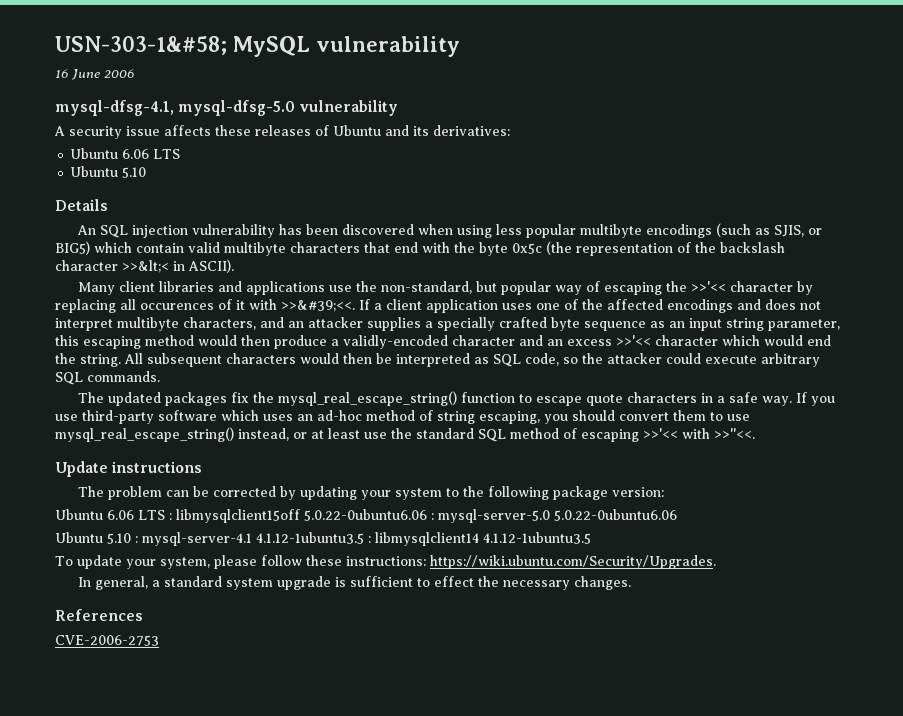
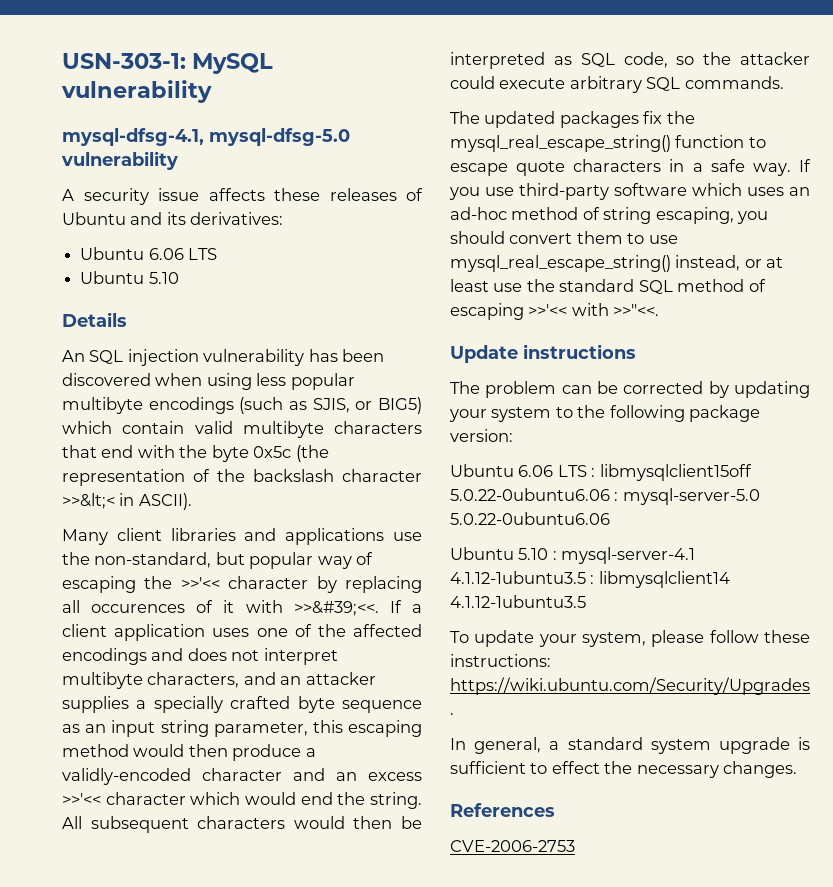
- USN-303-1&#58; MySQL vulnerability
+ USN-303-1: MySQL vulnerability
- 16 June 2006

